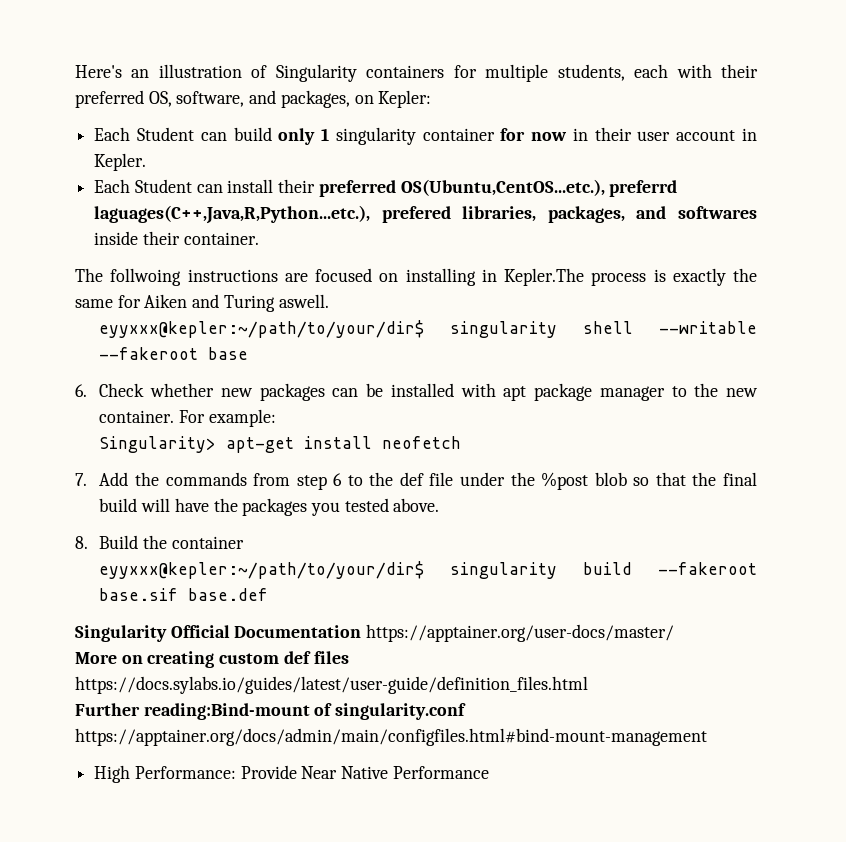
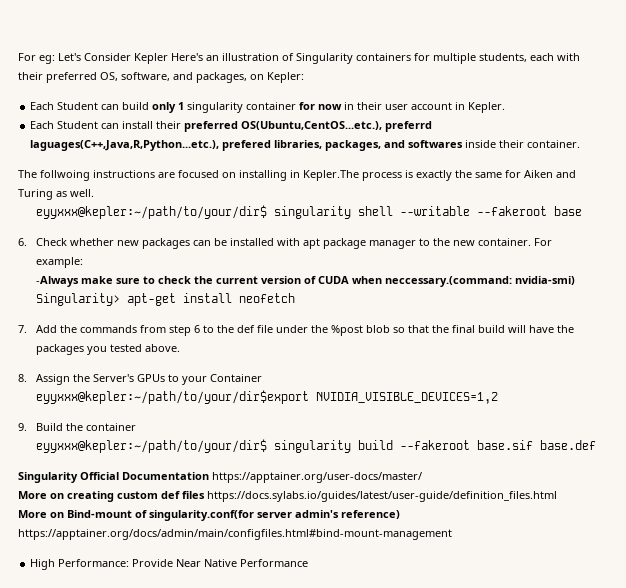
- Here's an illustration of Singularity containers for multiple students, each with their preferred OS, software, and packages, on Kepler:
+ For eg: Let's Consider Kepler Here's an illustration of Singularity containers for multiple students, each with their preferred OS, software, and packages, on Kepler:
- The follwoing instructions are focused on installing in Kepler.The process is exactly the same for Aiken and Turing aswell.
+ The follwoing instructions are focused on installing in Kepler.The process is exactly the same for Aiken and Turing as well.
- Singularity> apt-get install neofetch
+ -Always make sure to check the current version of CUDA when neccessary.(command: nvidia-smi) Singularity> apt-get install neofetch
- 8. Build the container
+ 8. Assign the Server's GPUs to your Container
+ eyyxxx@kepler:~/path/to/your/dir$export NVIDIA_VISIBLE_DEVICES=1,2
+ 9. Build the container
- Further reading:Bind-mount of singularity.conf https://apptainer.org/docs/admin/main/configfiles.html#bind-mount-management
+ More on Bind-mount of singularity.conf(for server admin's reference) https://apptainer.org/docs/admin/main/configfiles.html#bind-mount-management

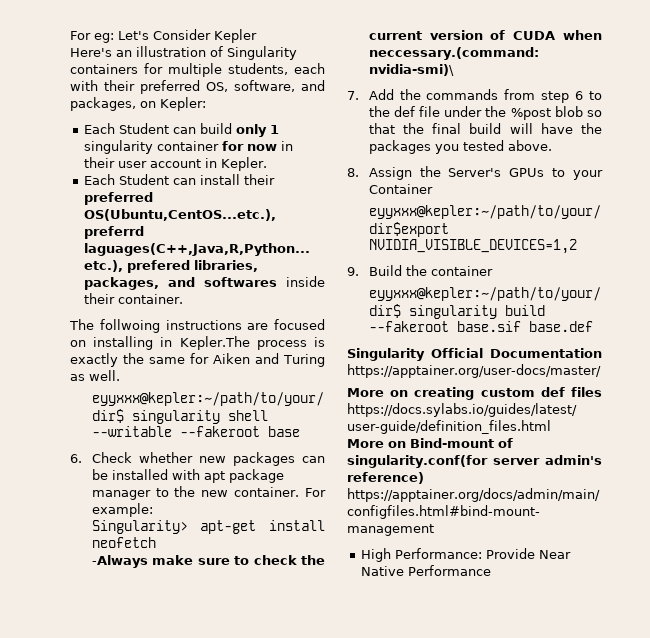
- For eg: Let's Consider Kepler Here's an illustration of Singularity containers for multiple students, each with their preferred OS, software, and packages, on Kepler:
+ For eg: Let's Consider Kepler
+ Here's an illustration of Singularity containers for multiple students, each with their preferred OS, software, and packages, on Kepler:
+ Singularity> apt-get install neofetch
- -Always make sure to check the current version of CUDA when neccessary.(command: nvidia-smi) Singularity> apt-get install neofetch
+ -Always make sure to check the current version of CUDA when neccessary.(command: nvidia-smi)\

